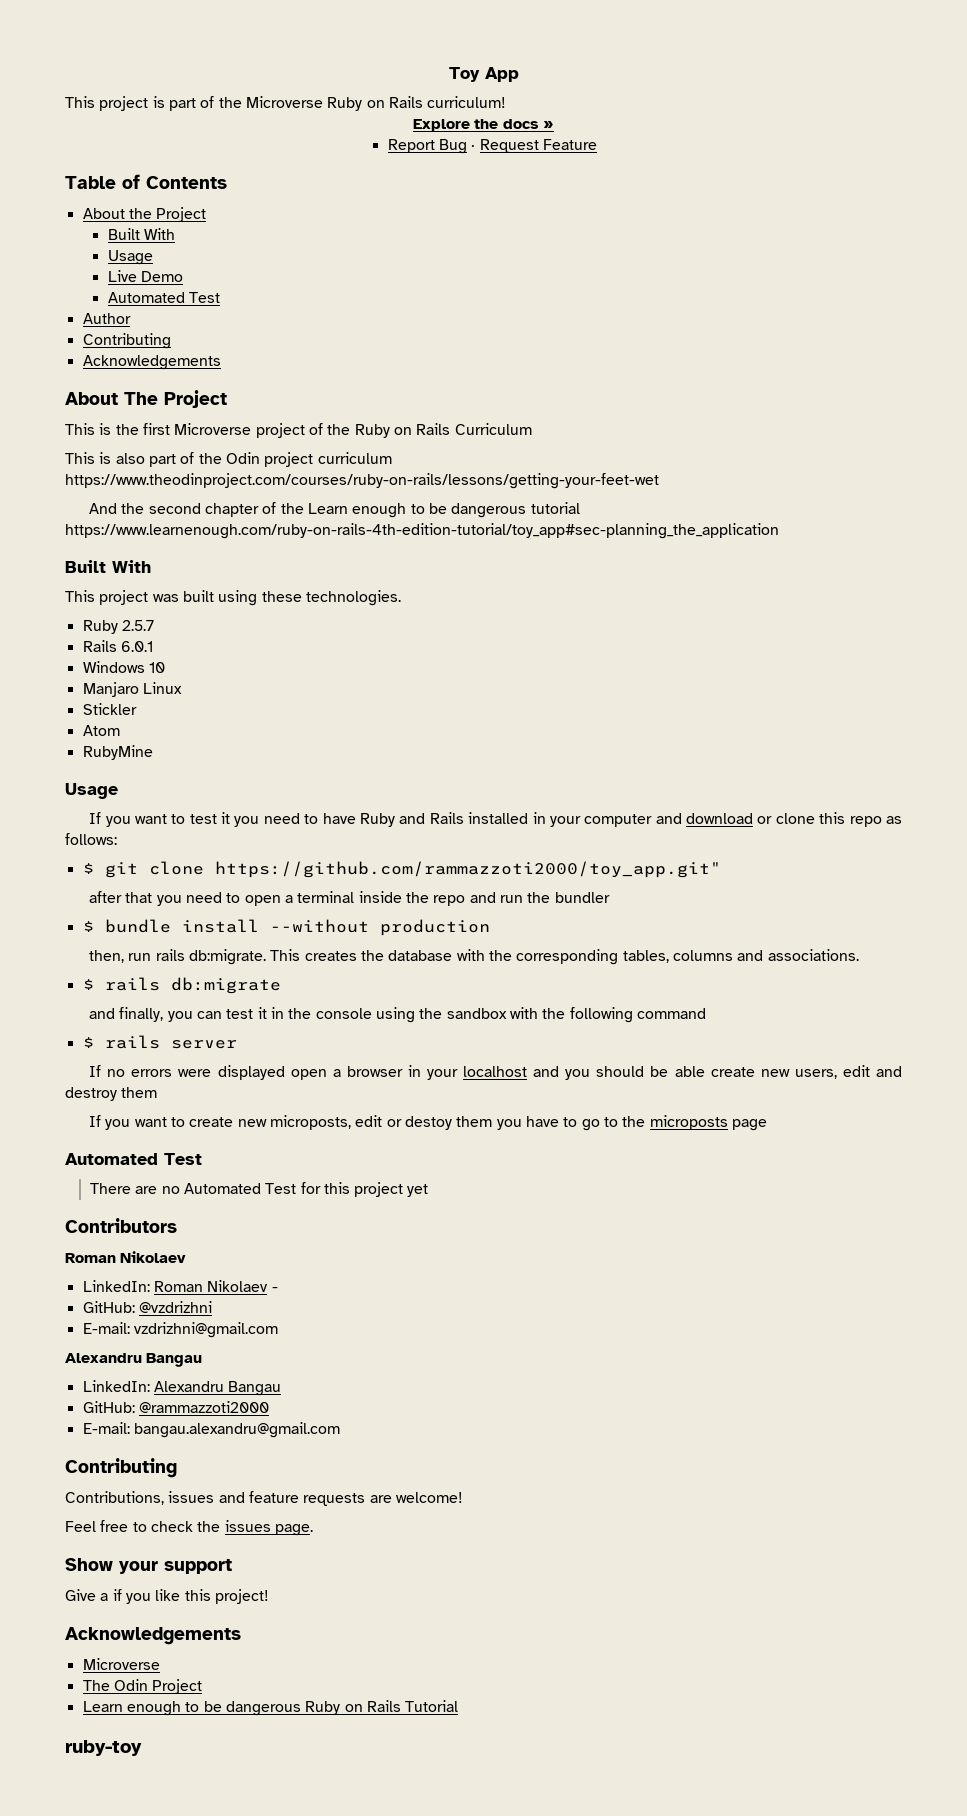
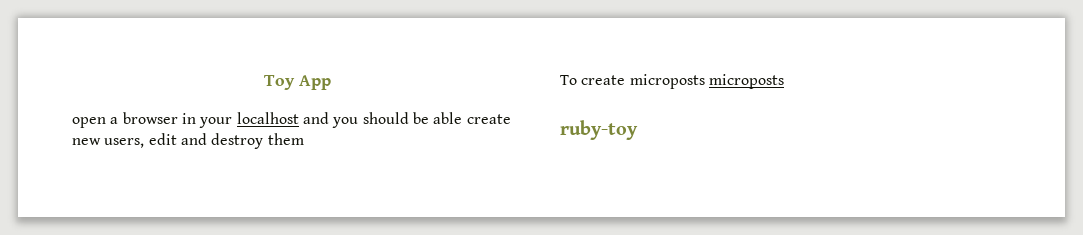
- This project is part of the Microverse Ruby on Rails curriculum!
- Explore the docs »
- Report Bug · Request Feature
- Table of Contents
- About the Project
- Built With
- Usage
- Live Demo
- Automated Test
- Author
- Contributing
- Acknowledgements
- About The Project
- This is the first Microverse project of the Ruby on Rails Curriculum
- This is also part of the Odin project curriculum https://www.theodinproject.com/courses/ruby-on-rails/lessons/getting-your-feet-wet
- And the second chapter of the Learn enough to be dangerous tutorial https://www.learnenough.com/ruby-on-rails-4th-edition-tutorial/toy_app#sec-planning_the_application
- Built With
- This project was built using these technologies.
- Ruby 2.5.7
- Rails 6.0.1
- Windows 10
- Manjaro Linux
- Stickler
- Atom
- RubyMine
- Usage
- If you want to test it you need to have Ruby and Rails installed in your computer and download or clone this repo as follows:
- $ git clone https://github.com/rammazzoti2000/toy_app.git"
- after that you need to open a terminal inside the repo and run the bundler
- $ bundle install --without production
- then, run rails db:migrate. This creates the database with the corresponding tables, columns and associations.
- $ rails db:migrate
- and finally, you can test it in the console using the sandbox with the following command
- $ rails server
- If no errors were displayed open a browser in your localhost and you should be able create new users, edit and destroy them
+ open a browser in your localhost and you should be able create new users, edit and destroy them
- If you want to create new microposts, edit or destoy them you have to go to the microposts page
- Automated Test
- There are no Automated Test for this project yet
- Contributors
- Roman Nikolaev
- LinkedIn: Roman Nikolaev -
- GitHub: @vzdrizhni
- E-mail: vzdrizhni@gmail.com
- Alexandru Bangau
- LinkedIn: Alexandru Bangau
- GitHub: @rammazzoti2000
- E-mail: bangau.alexandru@gmail.com
- Contributing
- Contributions, issues and feature requests are welcome!
- Feel free to check the issues page.
- Show your support
- Give a if you like this project!
- Acknowledgements
- Microverse
- The Odin Project
- Learn enough to be dangerous Ruby on Rails Tutorial
+ To create microposts microposts

